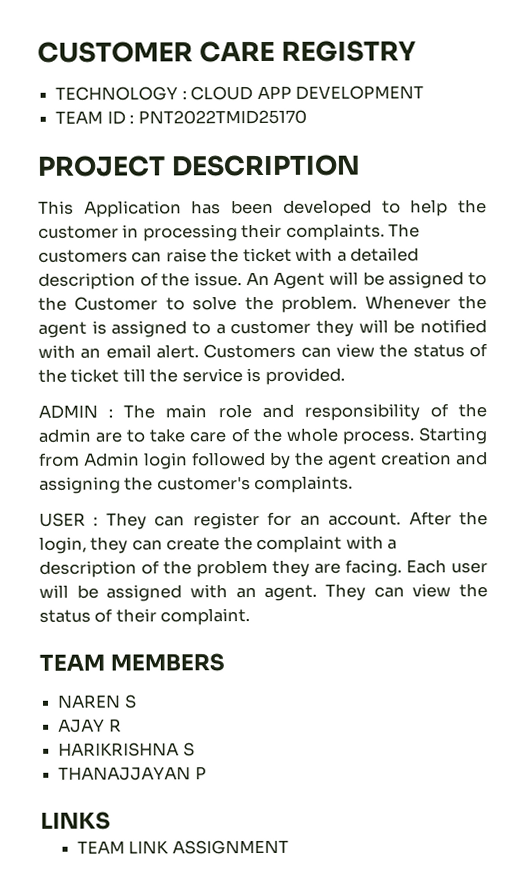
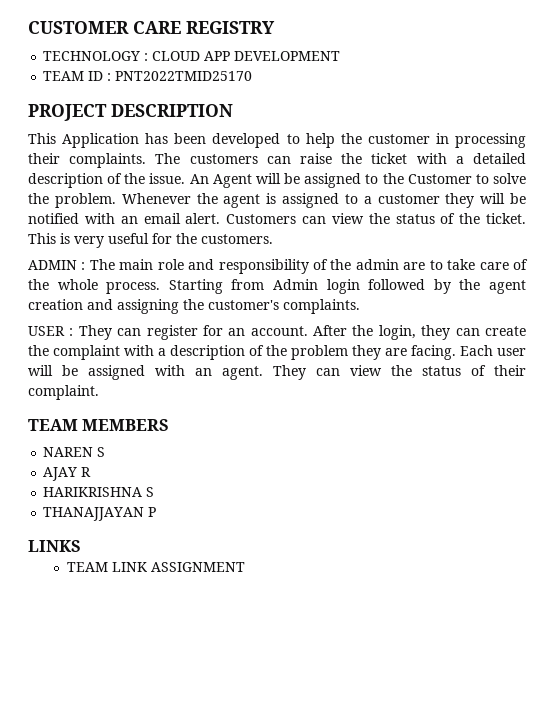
- Customers can view the status of the ticket till the service is provided.
+ Customers can view the status of the ticket. This is very useful for the customers.

